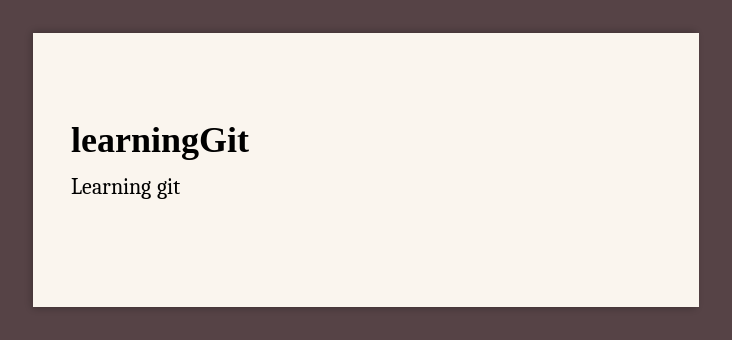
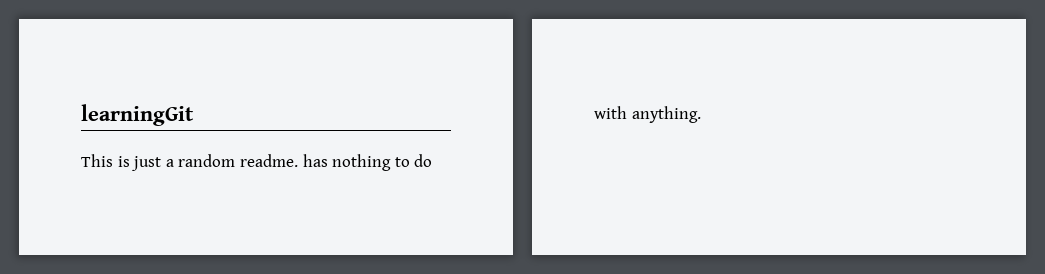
- Learning git
+ This is just a random readme. has nothing to do with anything.

